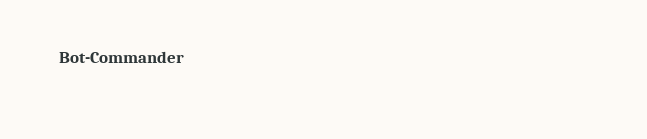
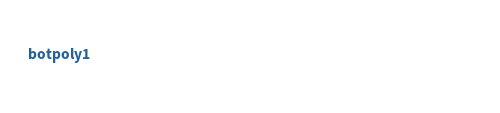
- Bot-Commander
+ botpoly1

